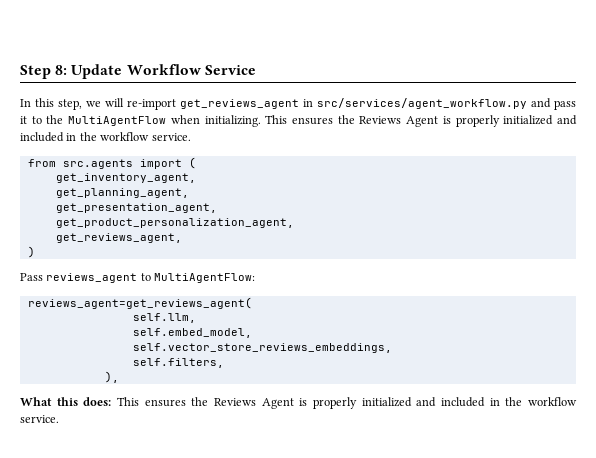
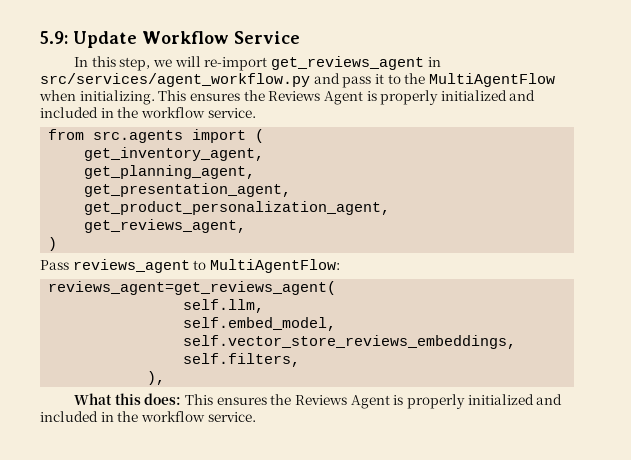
- Step 8: Update Workflow Service
+ 5.9: Update Workflow Service

